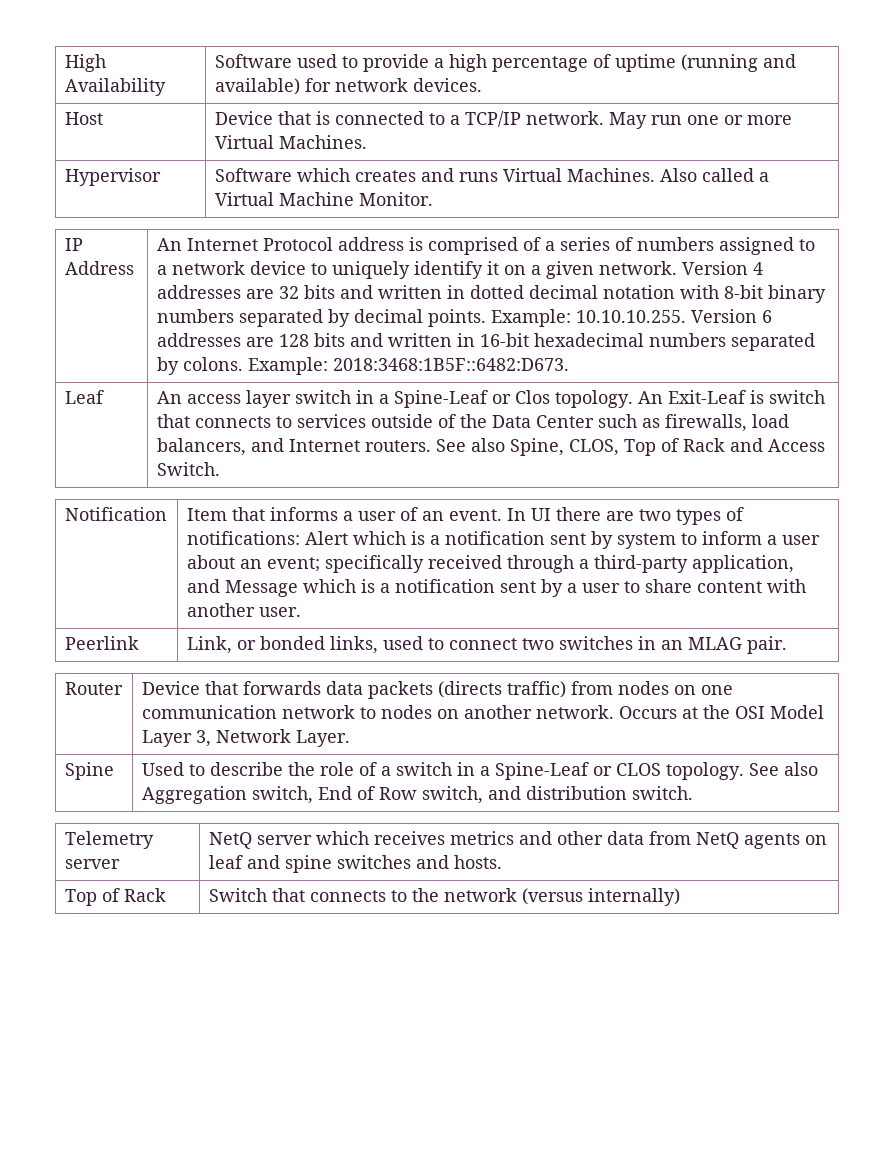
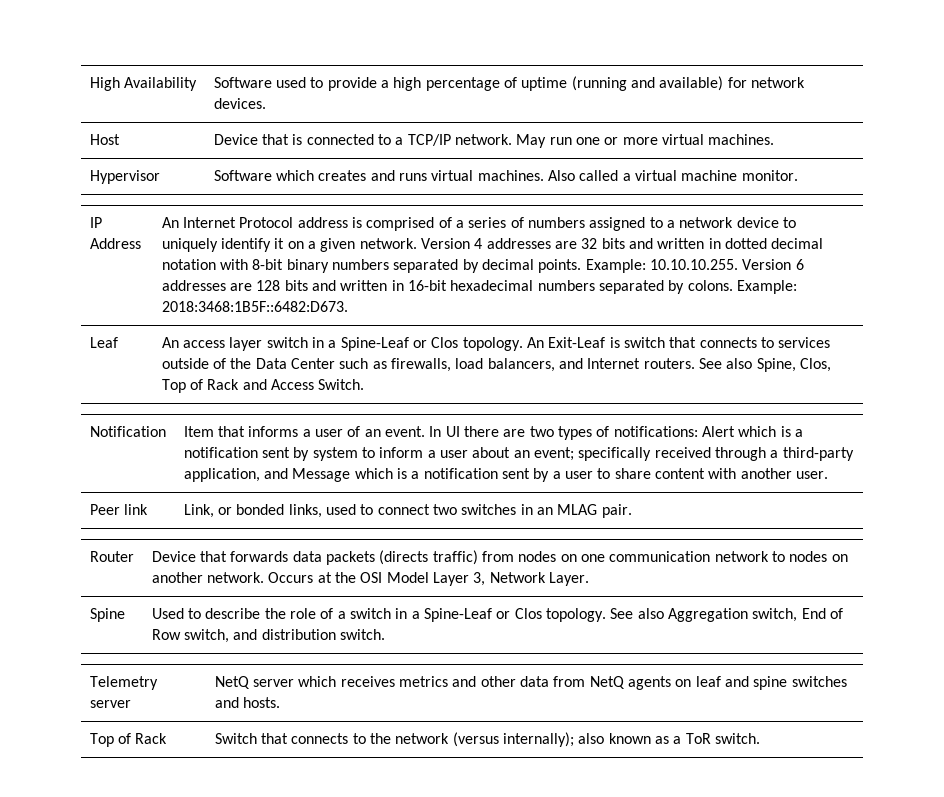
- Host | Device that is connected to a TCP/IP network. May run one or more Virtual Machines.
+ Host | Device that is connected to a TCP/IP network. May run one or more virtual machines.
- Hypervisor | Software which creates and runs Virtual Machines. Also called a Virtual Machine Monitor.
+ Hypervisor | Software which creates and runs virtual machines. Also called a virtual machine monitor.
- See also Spine, CLOS, Top of Rack and Access Switch.
+ See also Spine, Clos, Top of Rack and Access Switch.
- Peerlink | Link, or bonded links, used to connect two switches in an MLAG pair.
+ Peer link | Link, or bonded links, used to connect two switches in an MLAG pair.
- Spine | Used to describe the role of a switch in a Spine-Leaf or CLOS topology. See also Aggregation switch, End of Row switch, and distribution switch.
+ Spine | Used to describe the role of a switch in a Spine-Leaf or Clos topology. See also Aggregation switch, End of Row switch, and distribution switch.
- Top of Rack | Switch that connects to the network (versus internally)
+ Top of Rack | Switch that connects to the network (versus internally); also known as a ToR switch.

